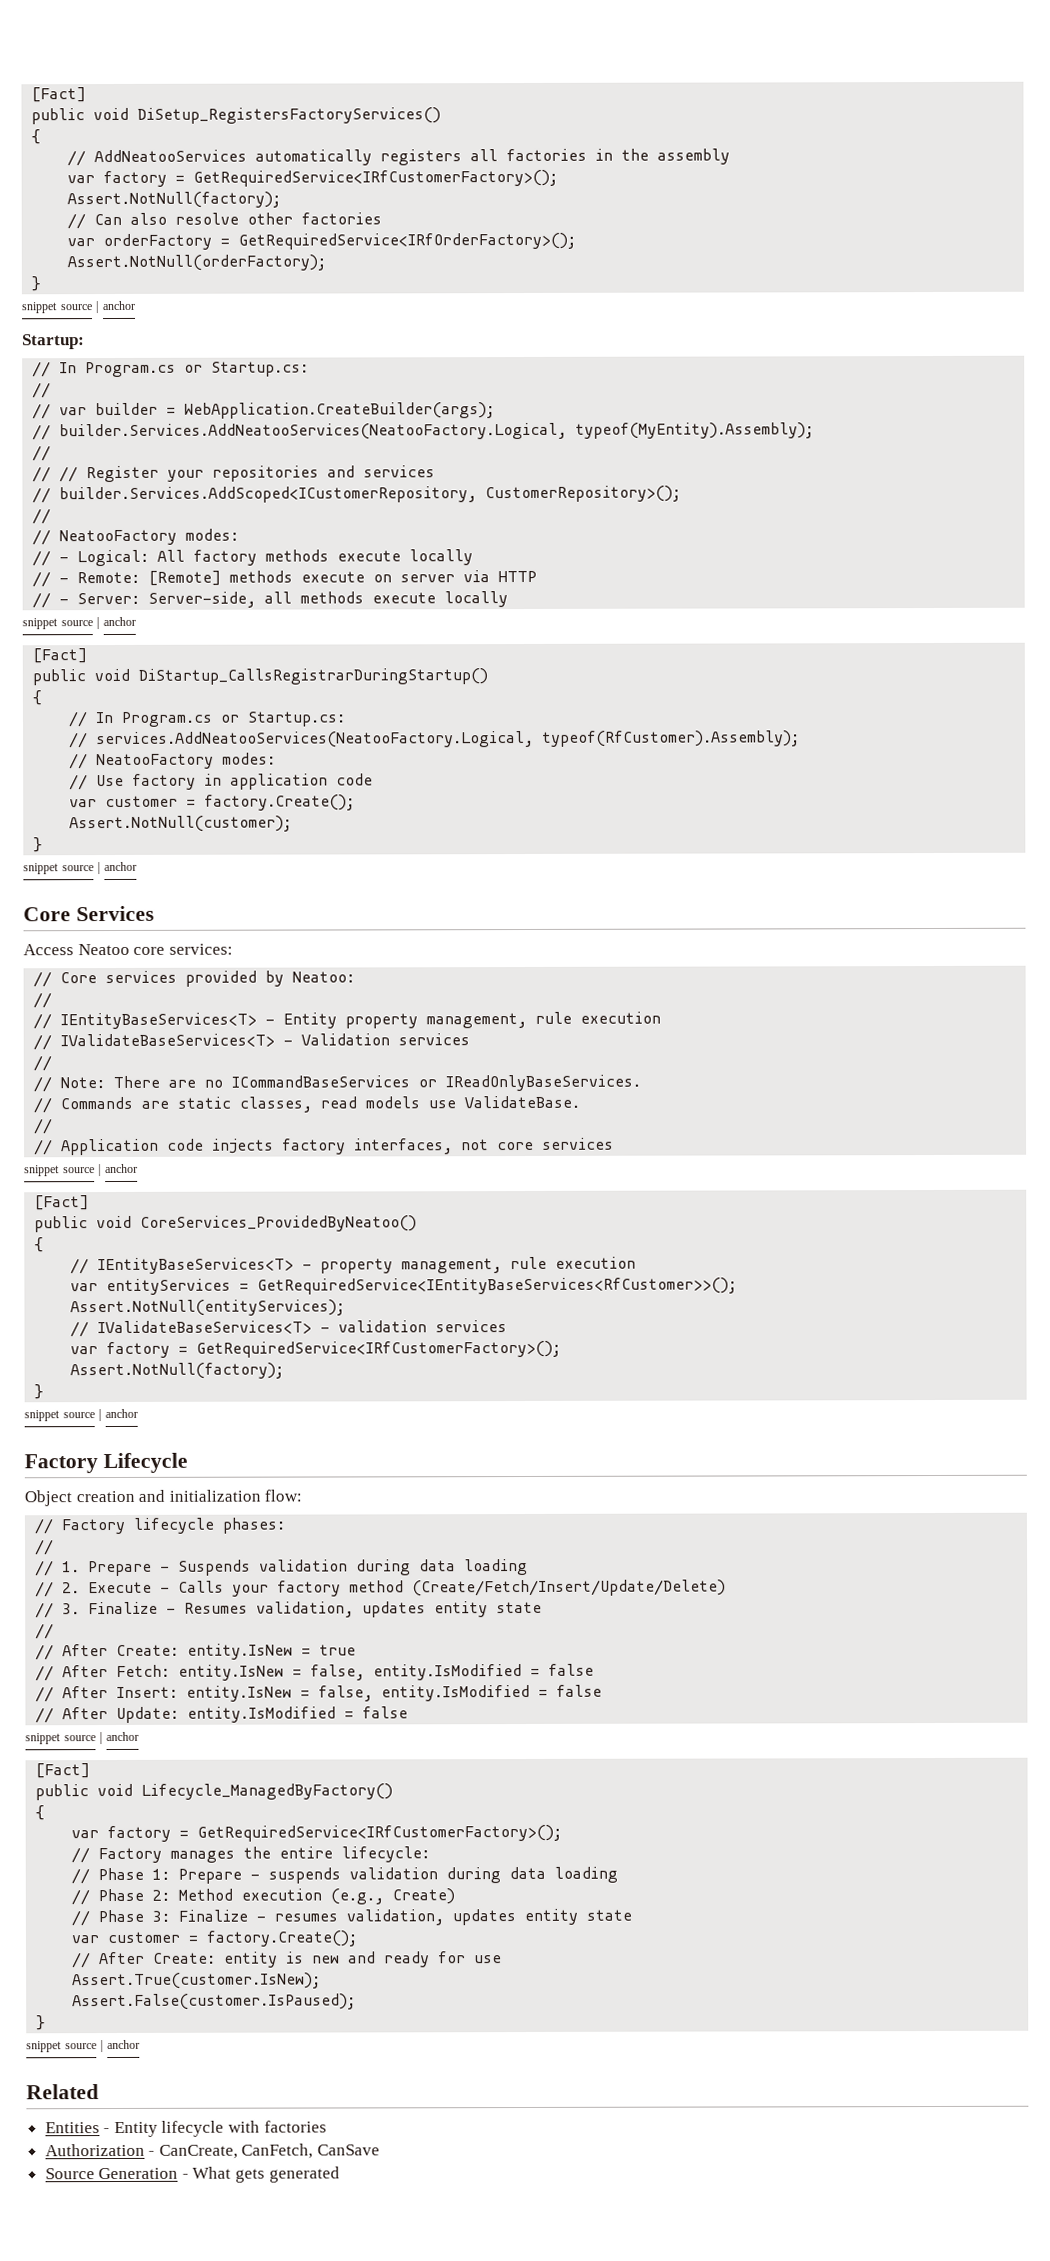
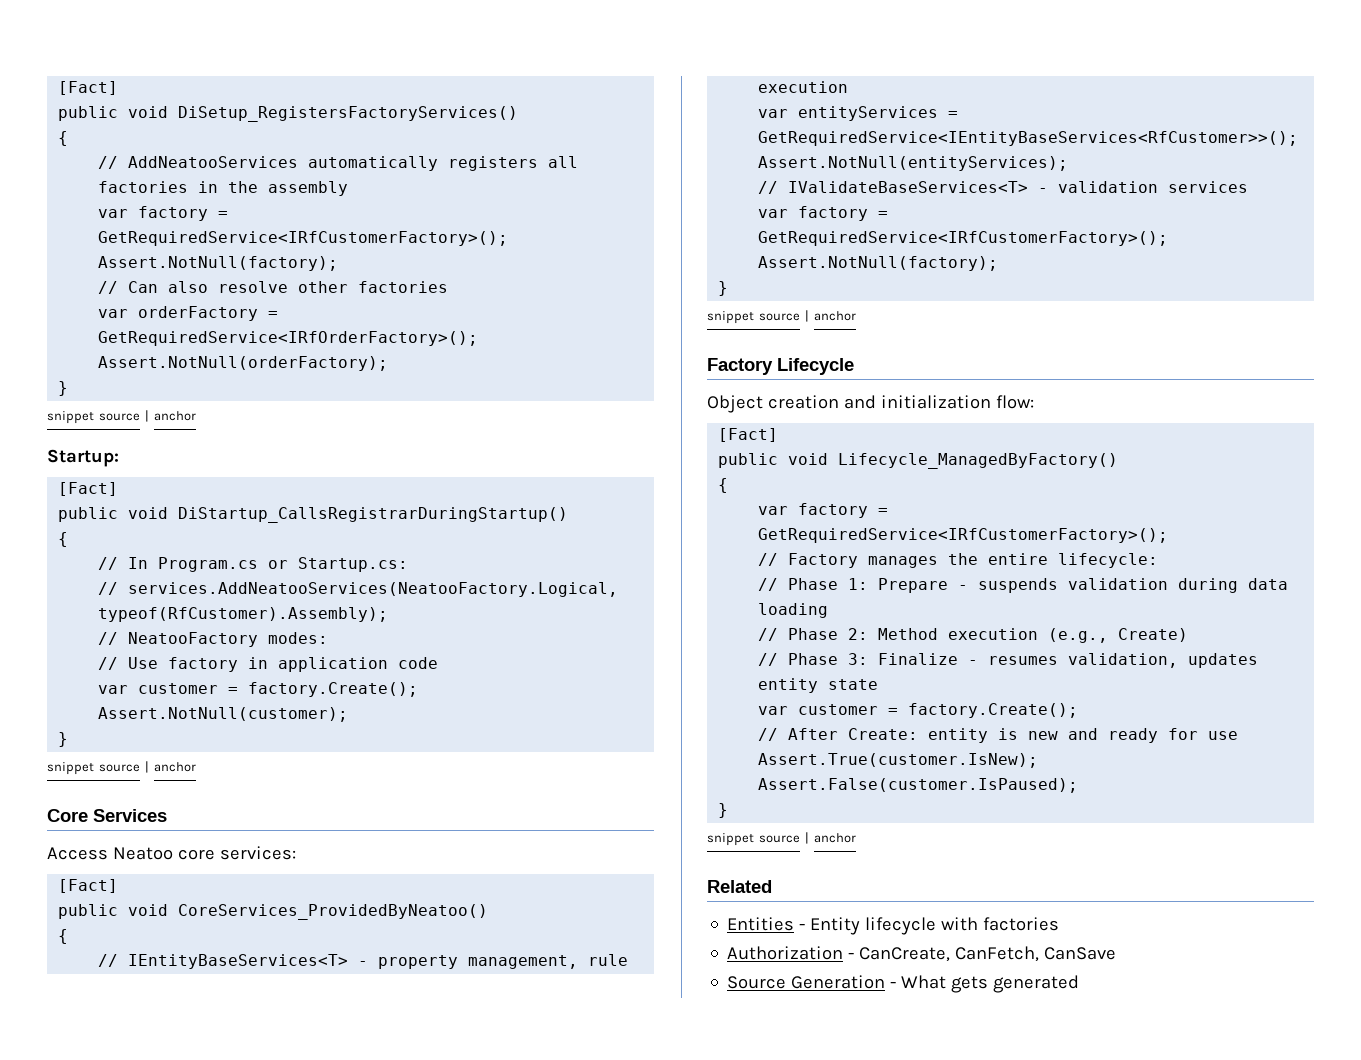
  Startup:
- // In Program.cs or Startup.cs:
- //
- // var builder = WebApplication.CreateBuilder(args);
- // builder.Services.AddNeatooServices(NeatooFactory.Logical, typeof(MyEntity).Assembly);
- //
- // // Register your repositories and services
- // builder.Services.AddScoped<ICustomerRepository, CustomerRepository>();
- //
- // NeatooFactory modes:
- // - Logical: All factory methods execute locally
- // - Remote: [Remote] methods execute on server via HTTP
- // - Server: Server-side, all methods execute locally
- snippet source | anchor
- // Core services provided by Neatoo:
- //
- // IEntityBaseServices<T> - Entity property management, rule execution
- // IValidateBaseServices<T> - Validation services
- //
- // Note: There are no ICommandBaseServices or IReadOnlyBaseServices.
- // Commands are static classes, read models use ValidateBase.
- //
- // Application code injects factory interfaces, not core services
- snippet source | anchor
- // Factory lifecycle phases:
- //
- // 1. Prepare - Suspends validation during data loading
- // 2. Execute - Calls your factory method (Create/Fetch/Insert/Update/Delete)
- // 3. Finalize - Resumes validation, updates entity state
- //
- // After Create: entity.IsNew = true
- // After Fetch: entity.IsNew = false, entity.IsModified = false
- // After Insert: entity.IsNew = false, entity.IsModified = false
- // After Update: entity.IsModified = false
- snippet source | anchor

